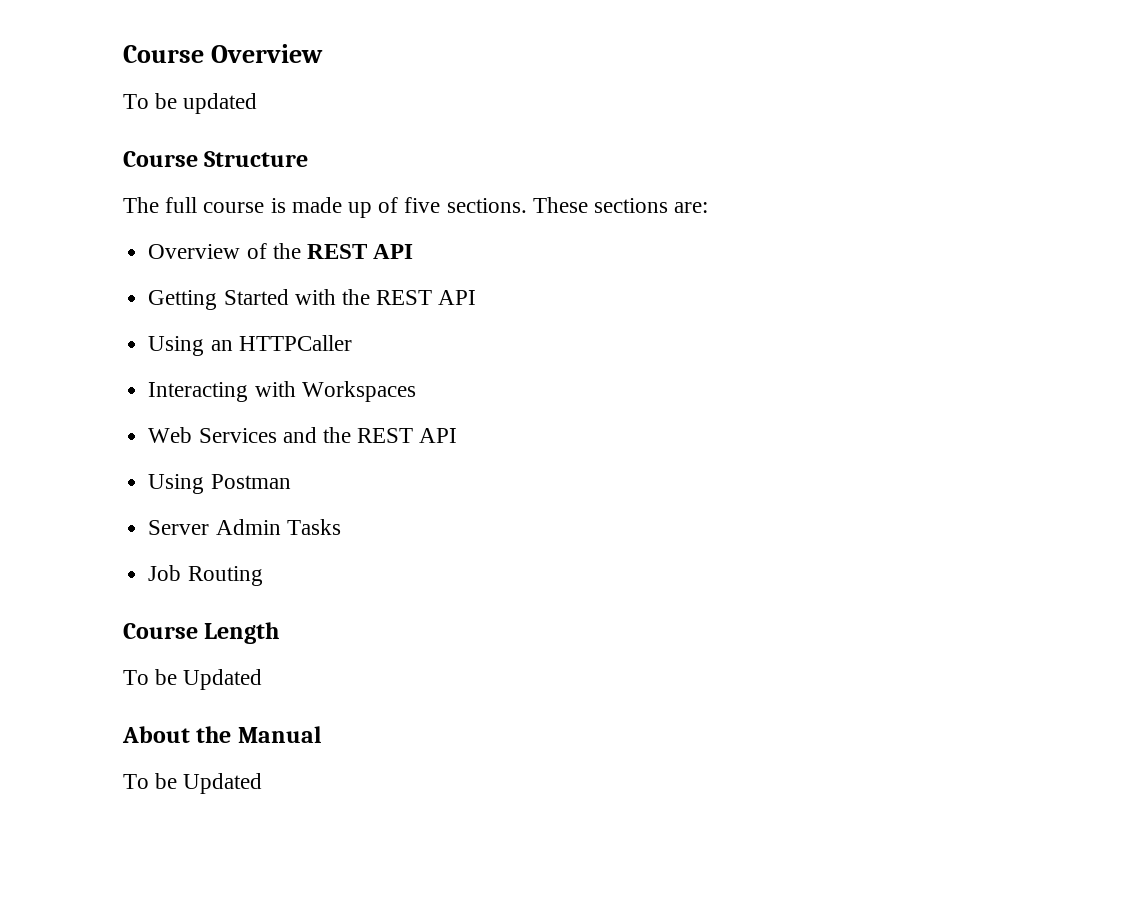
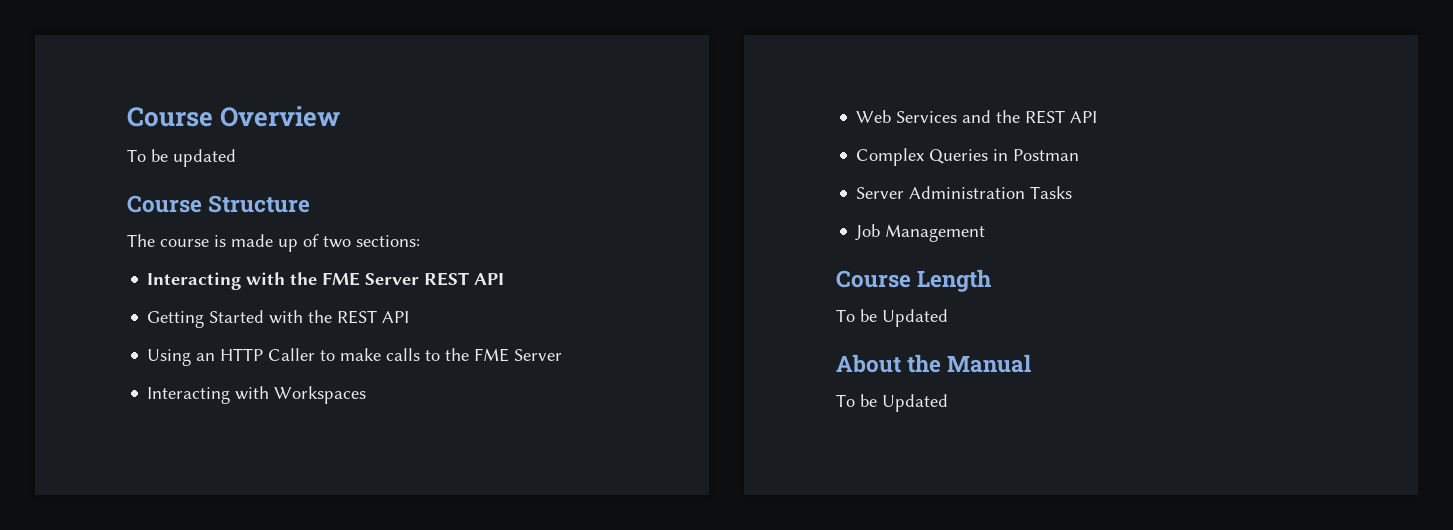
- The full course is made up of five sections. These sections are:
- Overview of the REST API
+ The course is made up of two sections:
+ Interacting with the FME Server REST API
- Using an HTTPCaller
+ Using an HTTP Caller to make calls to the FME Server
- Using Postman
+ Complex Queries in Postman
- Server Admin Tasks
+ Server Administration Tasks
- Job Routing
+ Job Management

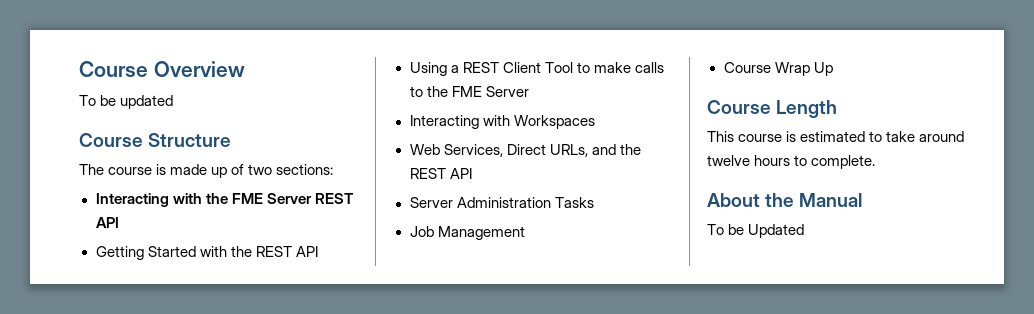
- Using an HTTP Caller to make calls to the FME Server
+ Using a REST Client Tool to make calls to the FME Server
- Web Services and the REST API
+ Web Services, Direct URLs, and the REST API
- Complex Queries in Postman
+ Course Wrap Up
  Course Length
- To be Updated
+ This course is estimated to take around twelve hours to complete.

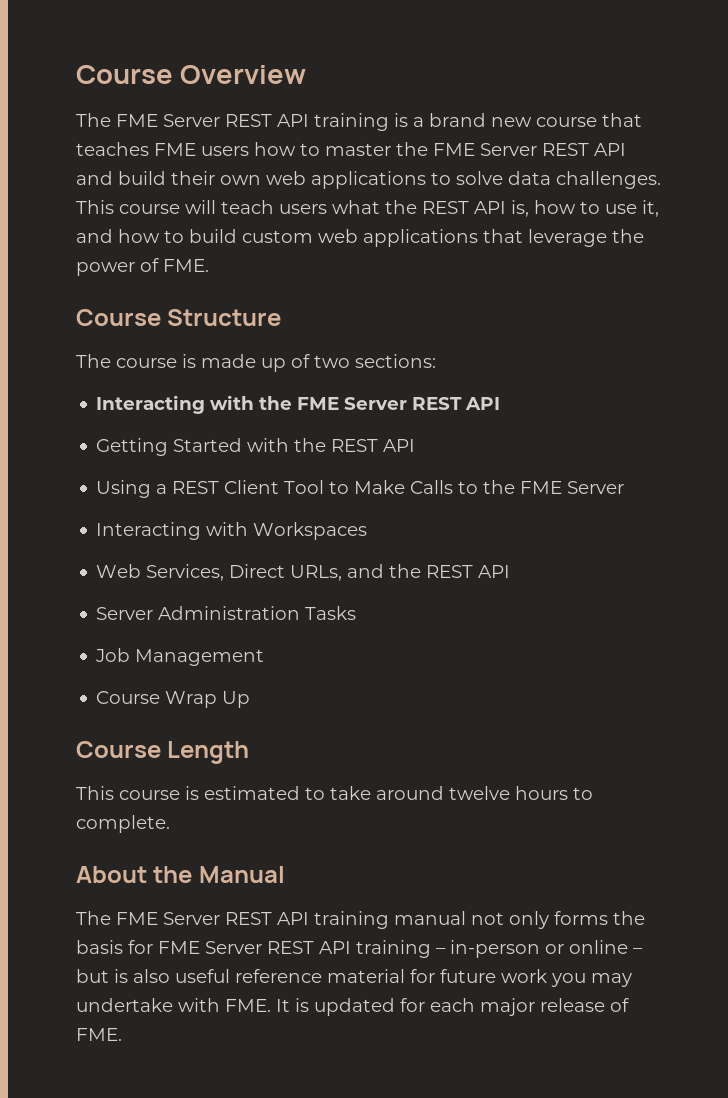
- To be updated
+ The FME Server REST API training is a brand new course that teaches FME users how to master the FME Server REST API and build their own web applications to solve data challenges. This course will teach users what the REST API is, how to use it, and how to build custom web applications that leverage the power of FME.
- Using a REST Client Tool to make calls to the FME Server
+ Using a REST Client Tool to Make Calls to the FME Server
- To be Updated
+ The FME Server REST API training manual not only forms the basis for FME Server REST API training – in-person or online – but is also useful reference material for future work you may undertake with FME. It is updated for each major release of FME.

